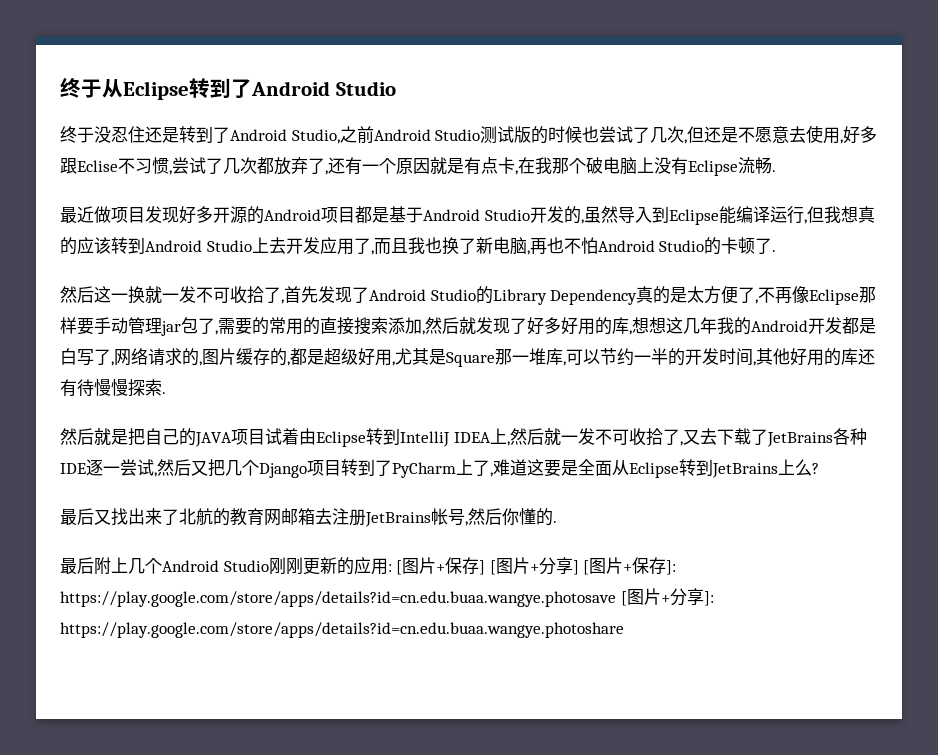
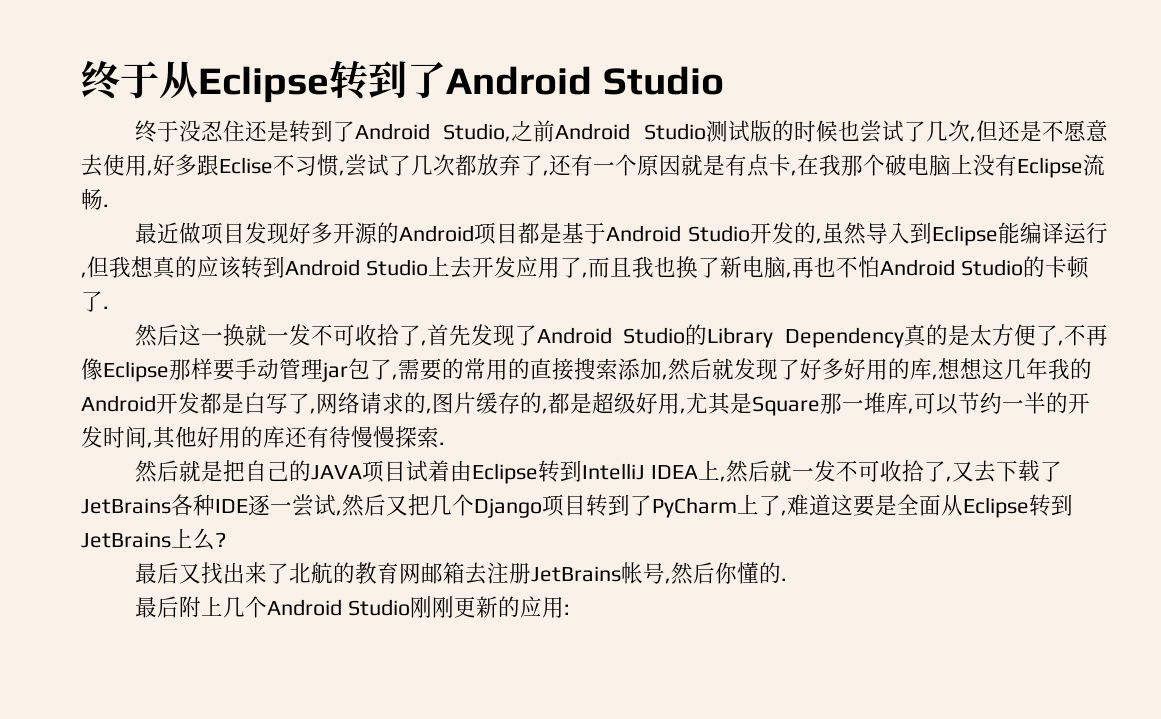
- 最后附上几个Android Studio刚刚更新的应用: [图片+保存] [图片+分享] [图片+保存]: https://play.google.com/store/apps/details?id=cn.edu.buaa.wangye.photosave [图片+分享]: https://play.google.com/store/apps/details?id=cn.edu.buaa.wangye.photoshare
+ 最后附上几个Android Studio刚刚更新的应用:

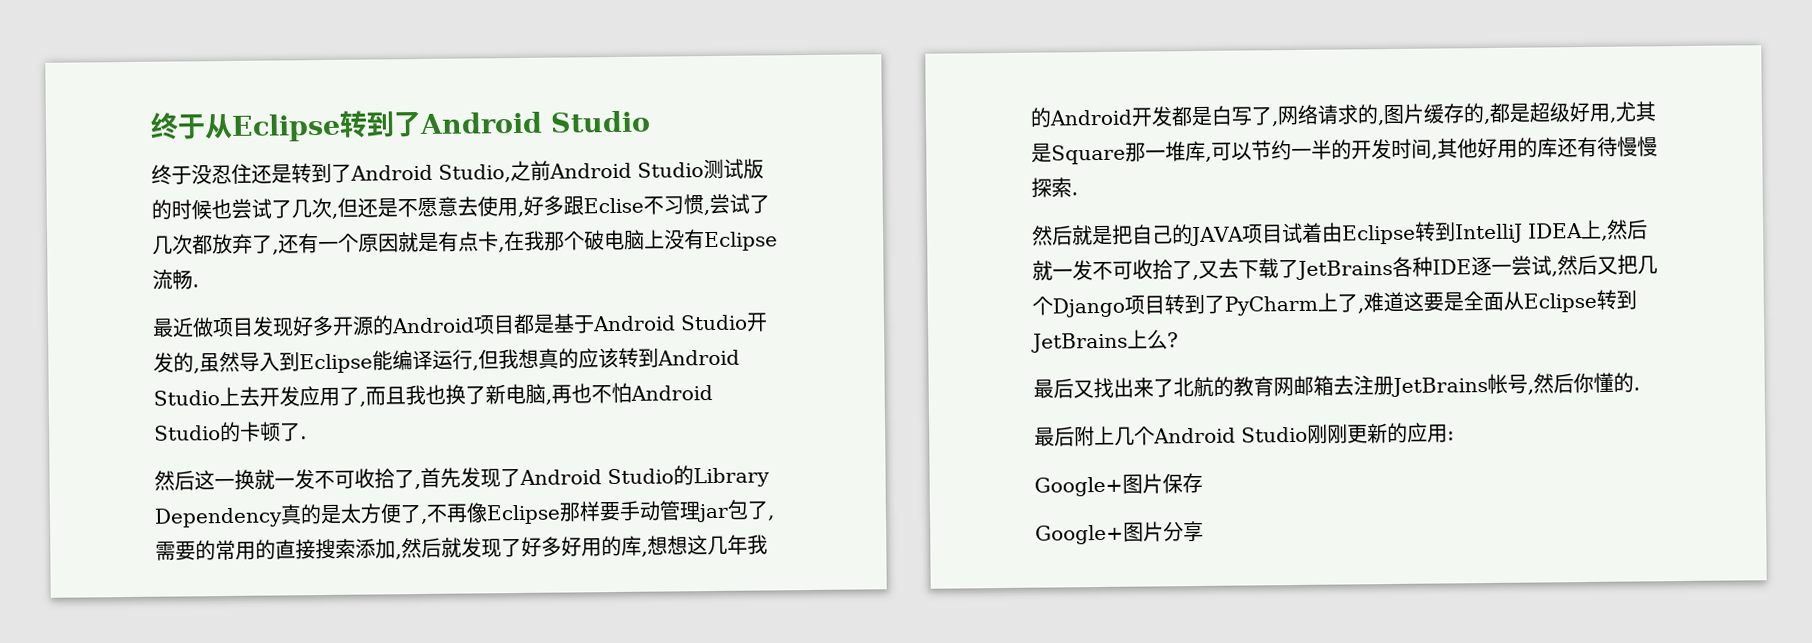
+ Google+图片保存
+ Google+图片分享

